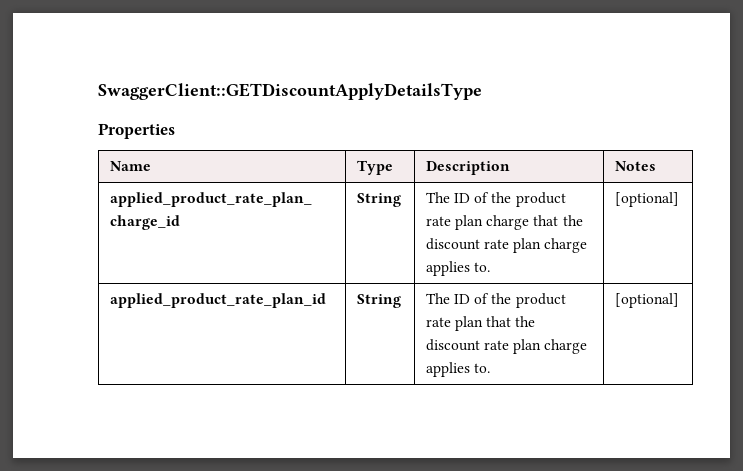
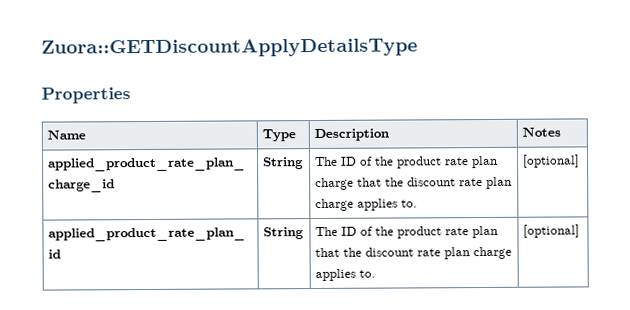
- SwaggerClient::GETDiscountApplyDetailsType
+ Zuora::GETDiscountApplyDetailsType

